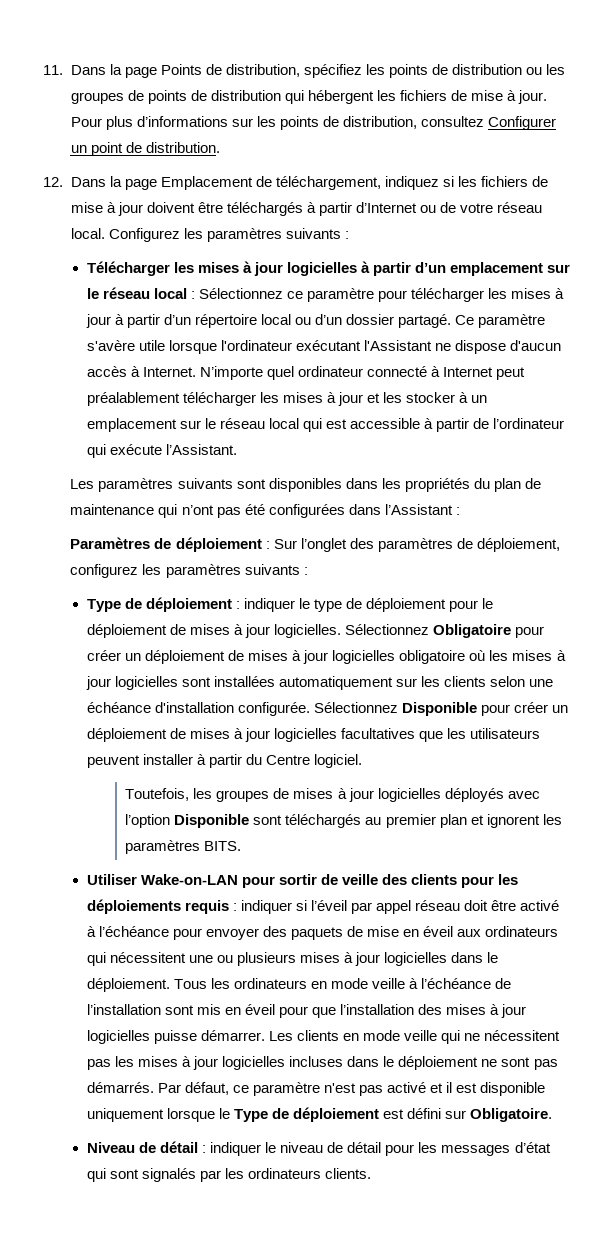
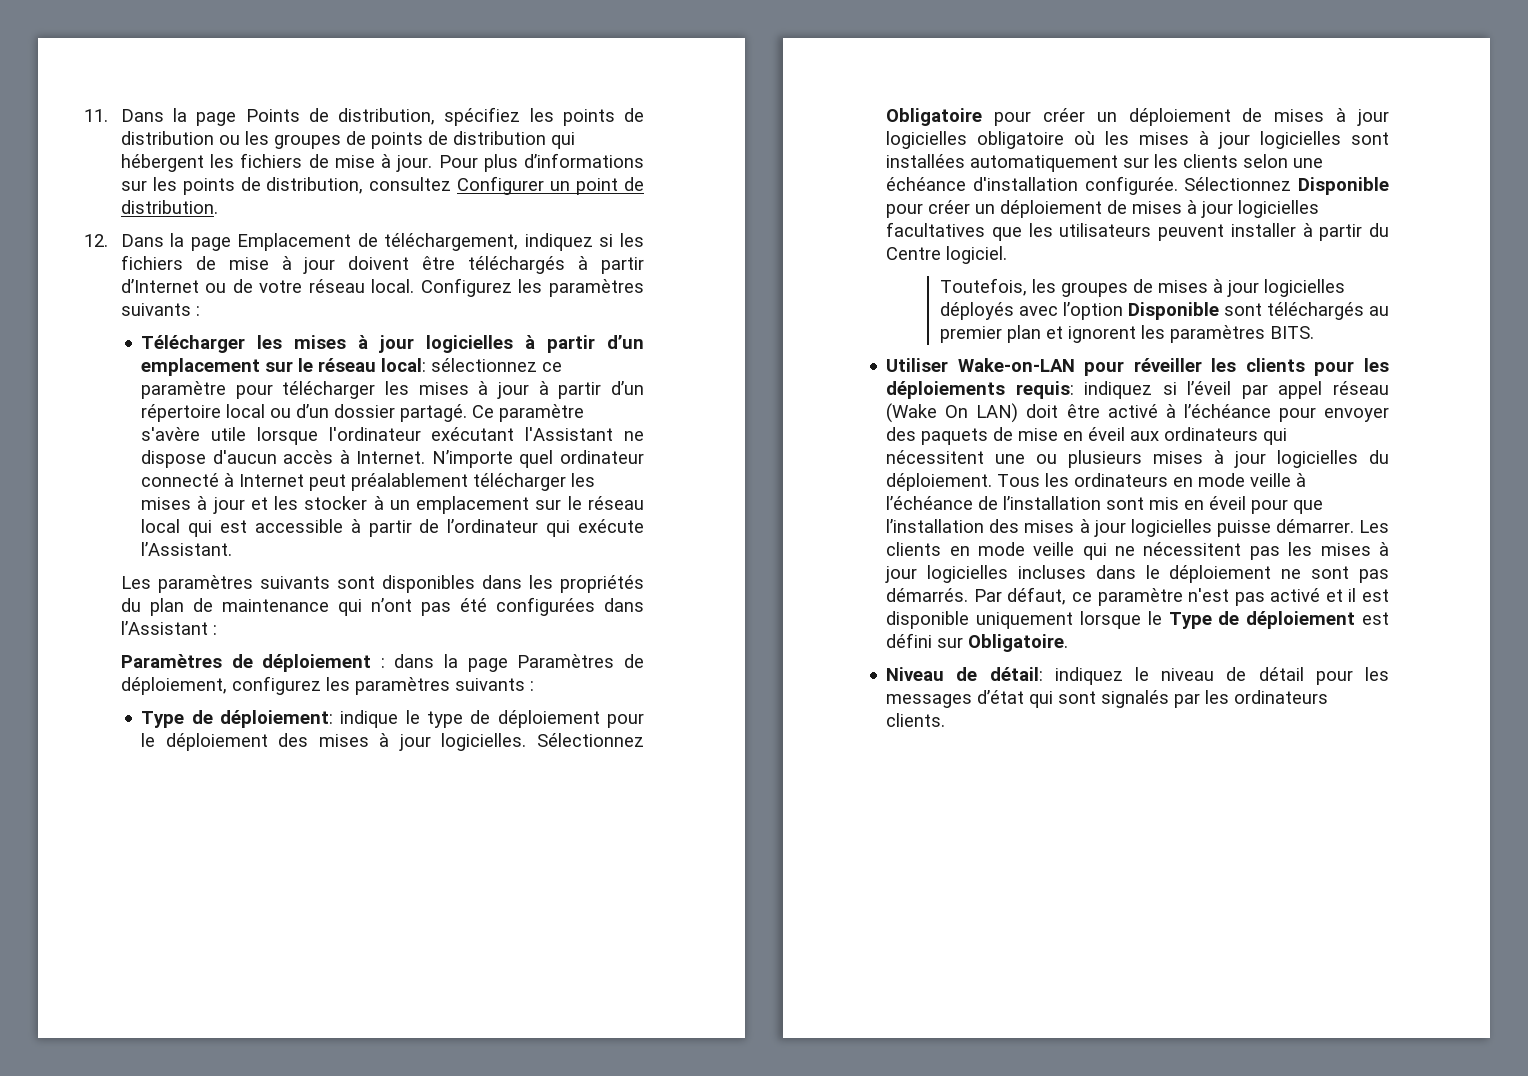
- Télécharger les mises à jour logicielles à partir d’un emplacement sur le réseau local : Sélectionnez ce paramètre pour télécharger les mises à jour à partir d’un répertoire local ou d’un dossier partagé.
+ Télécharger les mises à jour logicielles à partir d’un emplacement sur le réseau local: sélectionnez ce paramètre pour télécharger les mises à jour à partir d’un répertoire local ou d’un dossier partagé.
- Paramètres de déploiement : Sur l’onglet des paramètres de déploiement, configurez les paramètres suivants :
+ Paramètres de déploiement : dans la page Paramètres de déploiement, configurez les paramètres suivants :
- Type de déploiement : indiquer le type de déploiement pour le déploiement de mises à jour logicielles.
+ Type de déploiement: indique le type de déploiement pour le déploiement des mises à jour logicielles.
- Utiliser Wake-on-LAN pour sortir de veille des clients pour les déploiements requis : indiquer si l’éveil par appel réseau doit être activé à l’échéance pour envoyer des paquets de mise en éveil aux ordinateurs qui nécessitent une ou plusieurs mises à jour logicielles dans le déploiement.
+ Utiliser Wake-on-LAN pour réveiller les clients pour les déploiements requis: indiquez si l’éveil par appel réseau (Wake On LAN) doit être activé à l’échéance pour envoyer des paquets de mise en éveil aux ordinateurs qui nécessitent une ou plusieurs mises à jour logicielles du déploiement.
- Niveau de détail : indiquer le niveau de détail pour les messages d’état qui sont signalés par les ordinateurs clients.
+ Niveau de détail: indiquez le niveau de détail pour les messages d’état qui sont signalés par les ordinateurs clients.

